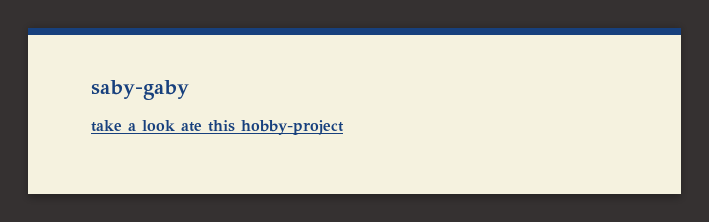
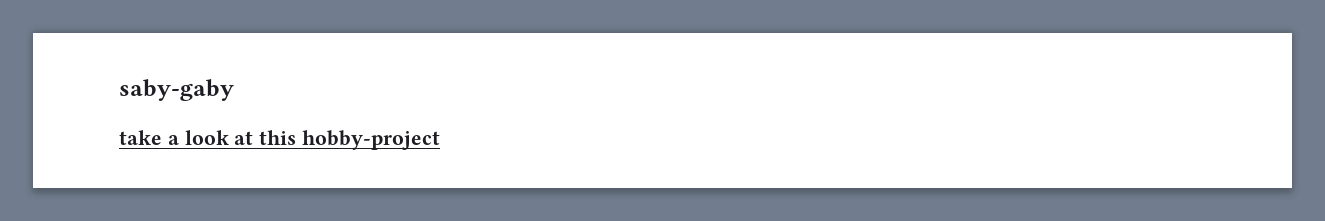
- take a look ate this hobby-project
+ take a look at this hobby-project

